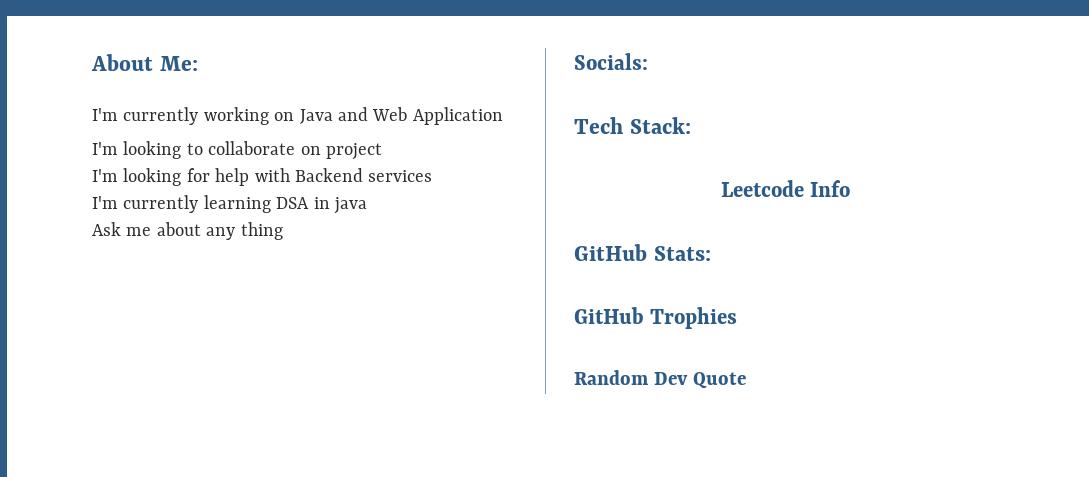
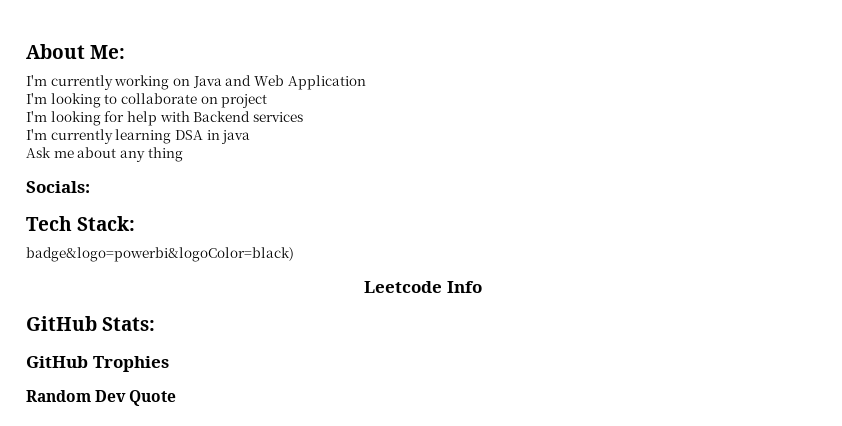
+ badge&logo=powerbi&logoColor=black)

